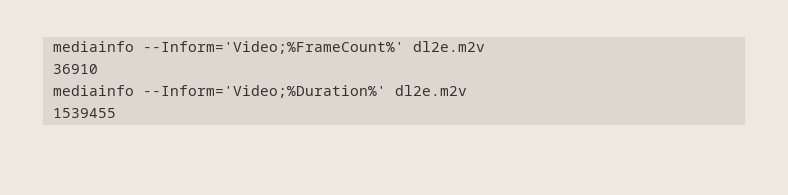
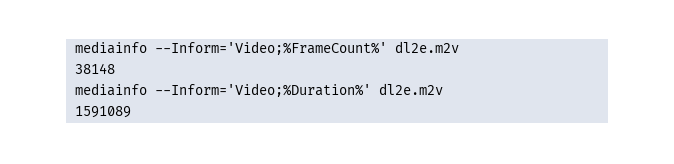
- 36910
+ 38148
- 1539455
+ 1591089

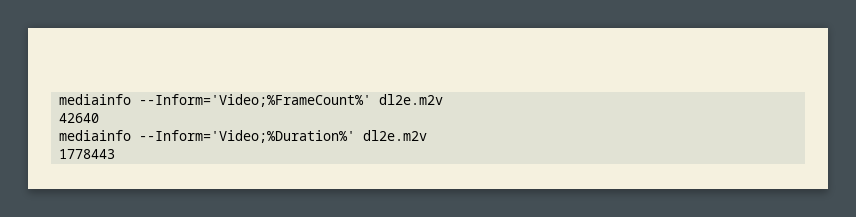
- 38148
+ 42640
- 1591089
+ 1778443

